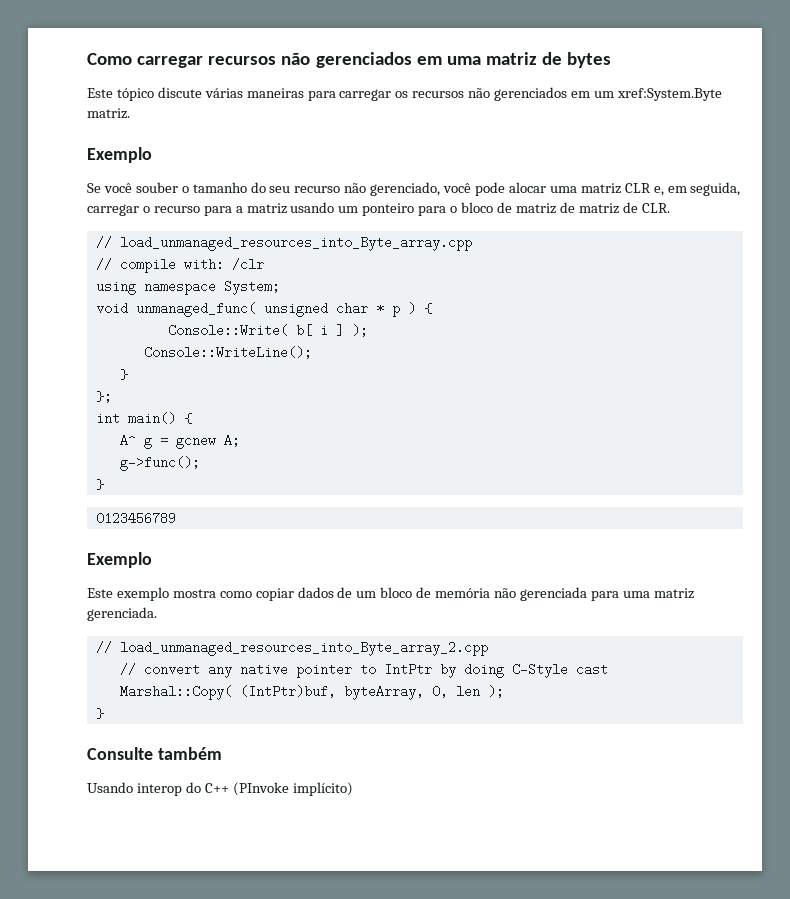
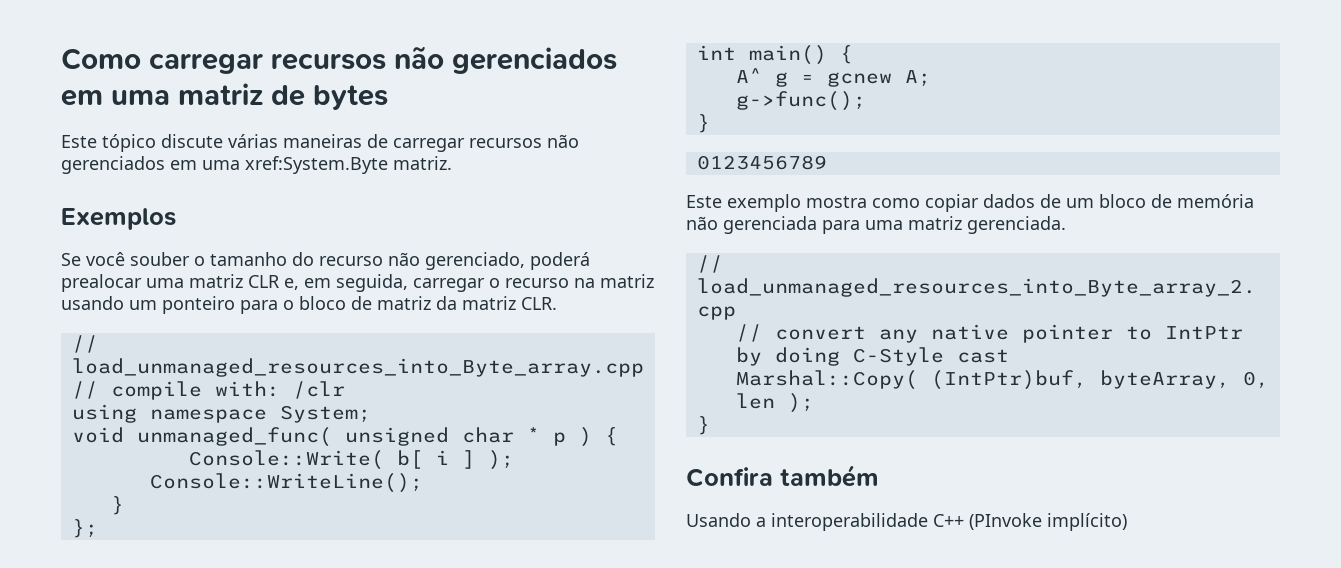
- Este tópico discute várias maneiras para carregar os recursos não gerenciados em um xref:System.Byte matriz.
- Exemplo
+ Este tópico discute várias maneiras de carregar recursos não gerenciados em uma xref:System.Byte matriz.
+ Exemplos
- Se você souber o tamanho do seu recurso não gerenciado, você pode alocar uma matriz CLR e, em seguida, carregar o recurso para a matriz usando um ponteiro para o bloco de matriz de matriz de CLR.
+ Se você souber o tamanho do recurso não gerenciado, poderá prealocar uma matriz CLR e, em seguida, carregar o recurso na matriz usando um ponteiro para o bloco de matriz da matriz CLR.
  0123456789
- Exemplo
- Consulte também
+ Confira também
- Usando interop do C++ (PInvoke implícito)
+ Usando a interoperabilidade C++ (PInvoke implícito)

